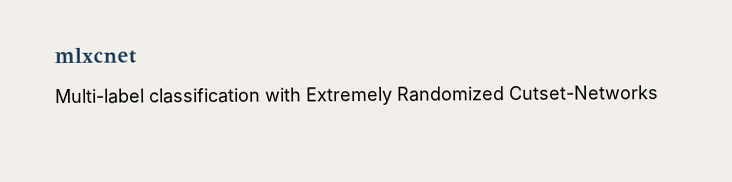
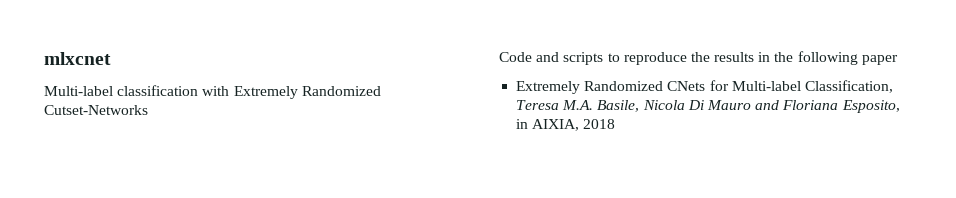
+ Code and scripts to reproduce the results in the following paper
+ Extremely Randomized CNets for Multi-label Classification, Teresa M.A. Basile, Nicola Di Mauro and Floriana Esposito, in AIXIA, 2018

